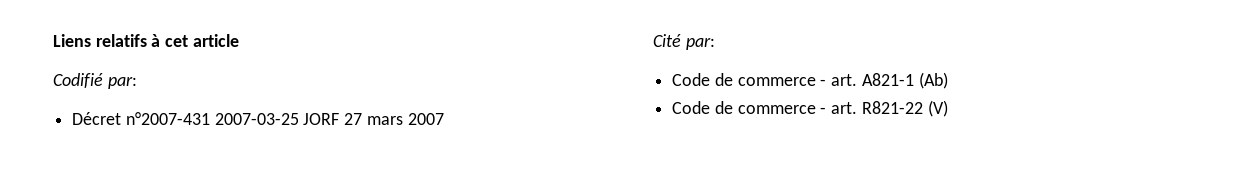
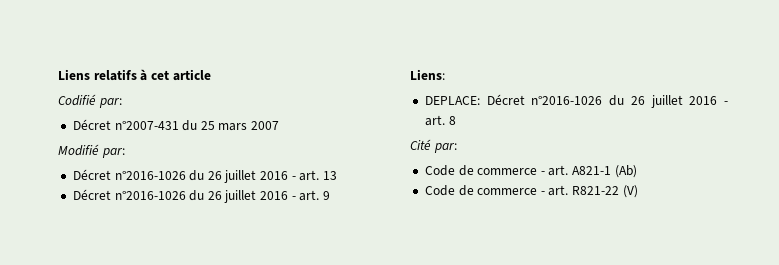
- Décret n°2007-431 2007-03-25 JORF 27 mars 2007
+ Décret n°2007-431 du 25 mars 2007
+ Modifié par:
+ Décret n°2016-1026 du 26 juillet 2016 - art. 13
+ Décret n°2016-1026 du 26 juillet 2016 - art. 9
+ Liens:
+ DEPLACE: Décret n°2016-1026 du 26 juillet 2016 - art. 8

